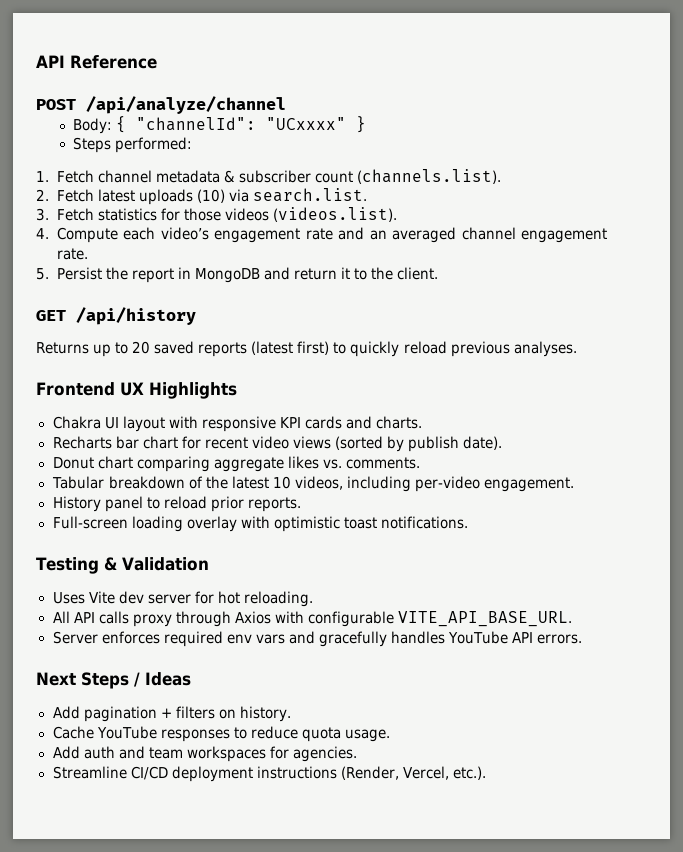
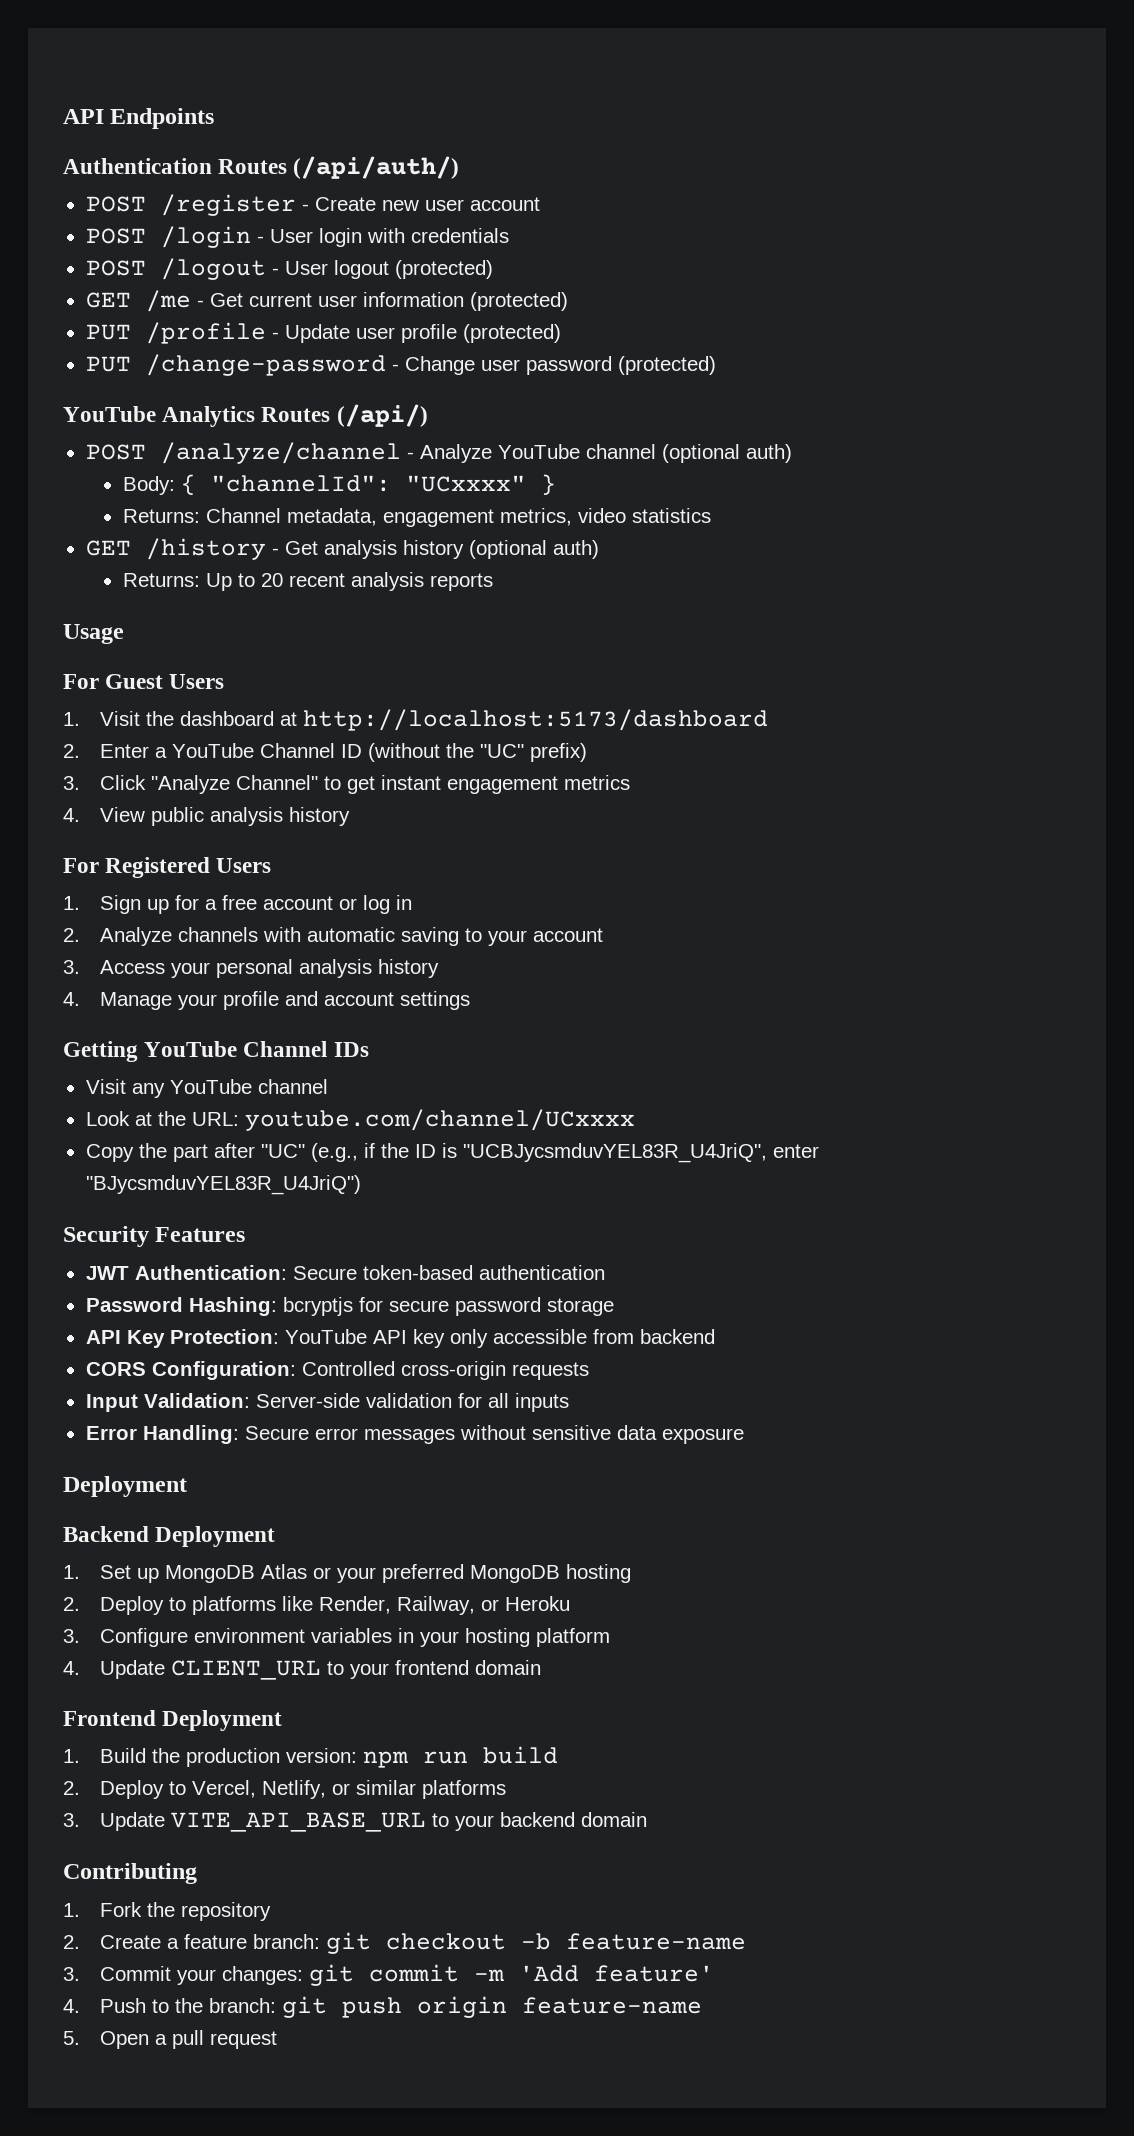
- API Reference
- POST /api/analyze/channel
+ API Endpoints
+ Authentication Routes (/api/auth/)
+ POST /register - Create new user account
+ POST /login - User login with credentials
+ POST /logout - User logout (protected)
+ GET /me - Get current user information (protected)
+ PUT /profile - Update user profile (protected)
+ PUT /change-password - Change user password (protected)
+ YouTube Analytics Routes (/api/)
+ POST /analyze/channel - Analyze YouTube channel (optional auth)
- Steps performed:
- 1. Fetch channel metadata & subscriber count (channels.list).
- 2. Fetch latest uploads (10) via search.list.
- 3. Fetch statistics for those videos (videos.list).
- 4. Compute each video’s engagement rate and an averaged channel engagement rate.
- 5. Persist the report in MongoDB and return it to the client.
- GET /api/history
- Returns up to 20 saved reports (latest first) to quickly reload previous analyses.
- Frontend UX Highlights
- Chakra UI layout with responsive KPI cards and charts.
- Recharts bar chart for recent video views (sorted by publish date).
- Donut chart comparing aggregate likes vs. comments.
- Tabular breakdown of the latest 10 videos, including per-video engagement.
- History panel to reload prior reports.
- Full-screen loading overlay with optimistic toast notifications.
- Testing & Validation
- Uses Vite dev server for hot reloading.
- All API calls proxy through Axios with configurable VITE_API_BASE_URL.
- Server enforces required env vars and gracefully handles YouTube API errors.
- Next Steps / Ideas
- Add pagination + filters on history.
- Cache YouTube responses to reduce quota usage.
- Add auth and team workspaces for agencies.
- Streamline CI/CD deployment instructions (Render, Vercel, etc.).
+ Returns: Channel metadata, engagement metrics, video statistics
+ GET /history - Get analysis history (optional auth)
+ Returns: Up to 20 recent analysis reports
+ Usage
+ For Guest Users
+ 1. Visit the dashboard at http://localhost:5173/dashboard
+ 2. Enter a YouTube Channel ID (without the "UC" prefix)
+ 3. Click "Analyze Channel" to get instant engagement metrics
+ 4. View public analysis history
+ For Registered Users
+ 1. Sign up for a free account or log in
+ 2. Analyze channels with automatic saving to your account
+ 3. Access your personal analysis history
+ 4. Manage your profile and account settings
+ Getting YouTube Channel IDs
+ Visit any YouTube channel
+ Look at the URL: youtube.com/channel/UCxxxx
+ Copy the part after "UC" (e.g., if the ID is "UCBJycsmduvYEL83R_U4JriQ", enter "BJycsmduvYEL83R_U4JriQ")
+ Security Features
+ JWT Authentication: Secure token-based authentication
+ Password Hashing: bcryptjs for secure password storage
+ API Key Protection: YouTube API key only accessible from backend
+ CORS Configuration: Controlled cross-origin requests
+ Input Validation: Server-side validation for all inputs
+ Error Handling: Secure error messages without sensitive data exposure
+ Deployment
+ Backend Deployment
+ 1. Set up MongoDB Atlas or your preferred MongoDB hosting
+ 2. Deploy to platforms like Render, Railway, or Heroku
+ 3. Configure environment variables in your hosting platform
+ 4. Update CLIENT_URL to your frontend domain
+ Frontend Deployment
+ 1. Build the production version: npm run build
+ 2. Deploy to Vercel, Netlify, or similar platforms
+ 3. Update VITE_API_BASE_URL to your backend domain
+ Contributing
+ 1. Fork the repository
+ 2. Create a feature branch: git checkout -b feature-name
+ 3. Commit your changes: git commit -m 'Add feature'
+ 4. Push to the branch: git push origin feature-name
+ 5. Open a pull request

